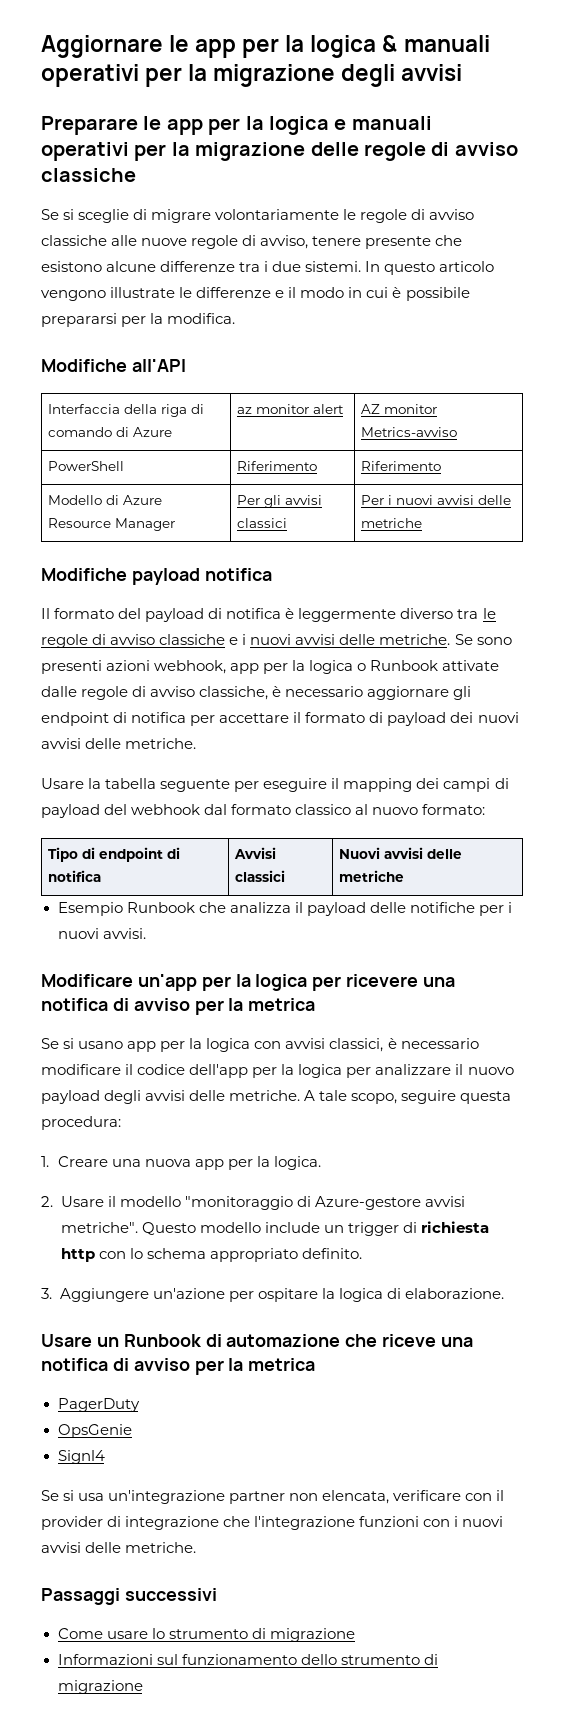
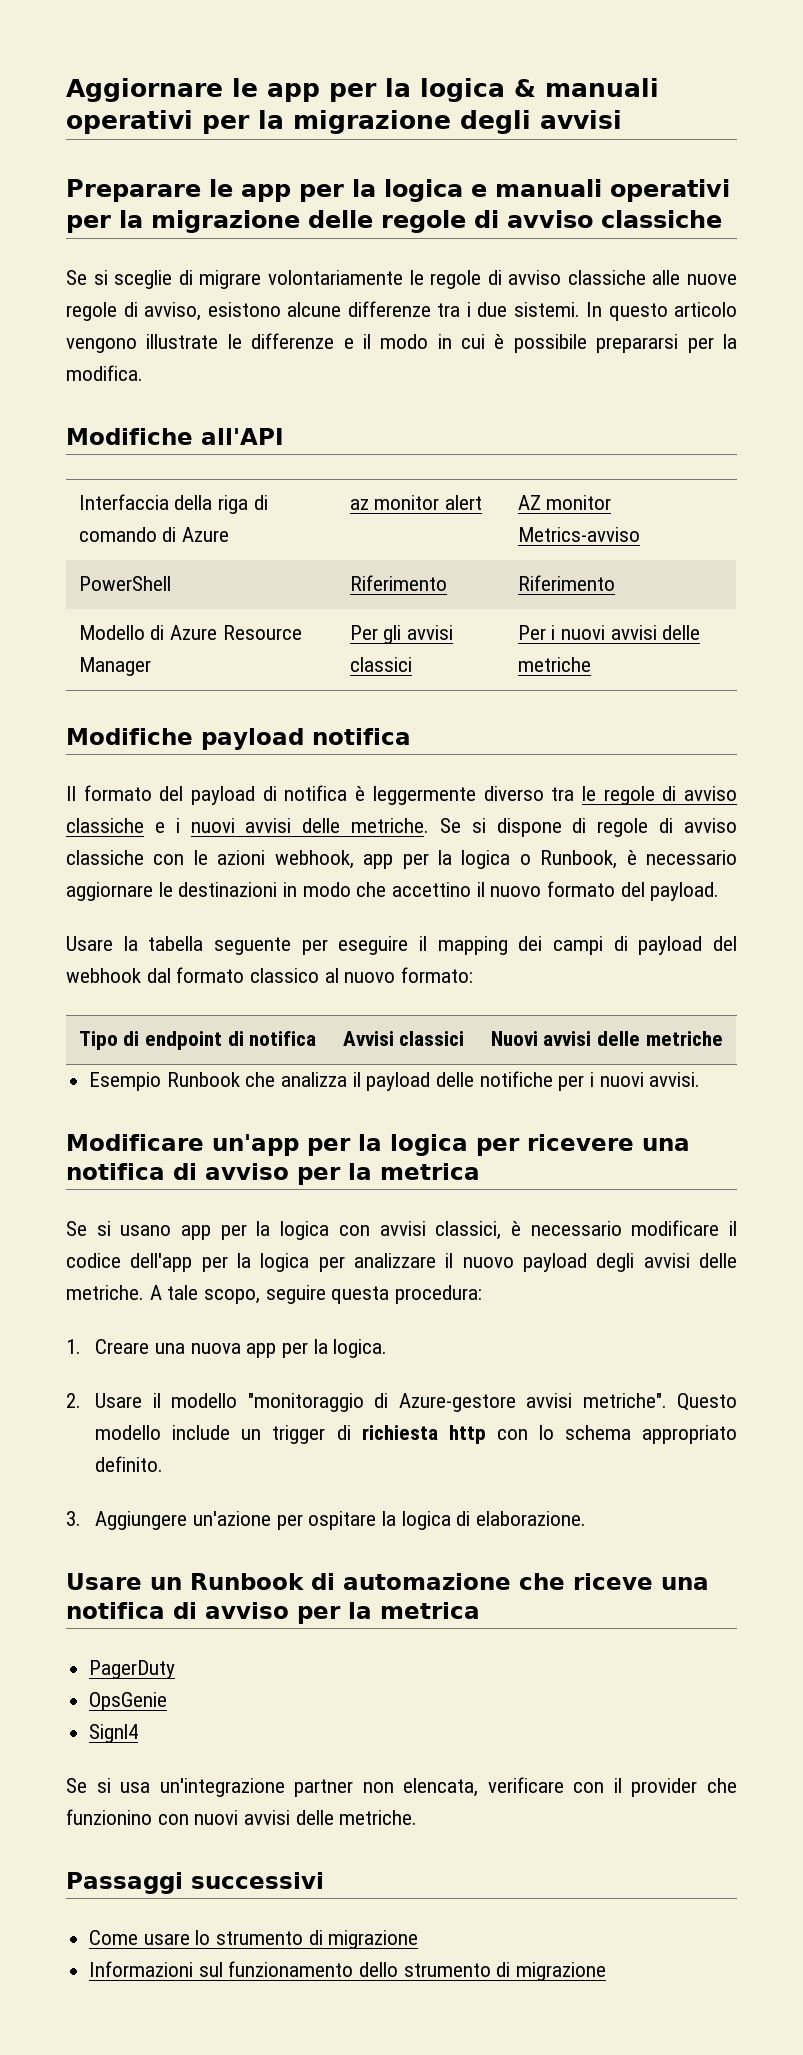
- Se si sceglie di migrare volontariamente le regole di avviso classiche alle nuove regole di avviso, tenere presente che esistono alcune differenze tra i due sistemi.
+ Se si sceglie di migrare volontariamente le regole di avviso classiche alle nuove regole di avviso, esistono alcune differenze tra i due sistemi.
- Se sono presenti azioni webhook, app per la logica o Runbook attivate dalle regole di avviso classiche, è necessario aggiornare gli endpoint di notifica per accettare il formato di payload dei nuovi avvisi delle metriche.
+ Se si dispone di regole di avviso classiche con le azioni webhook, app per la logica o Runbook, è necessario aggiornare le destinazioni in modo che accettino il nuovo formato del payload.
- Se si usa un'integrazione partner non elencata, verificare con il provider di integrazione che l'integrazione funzioni con i nuovi avvisi delle metriche.
+ Se si usa un'integrazione partner non elencata, verificare con il provider che funzionino con nuovi avvisi delle metriche.

